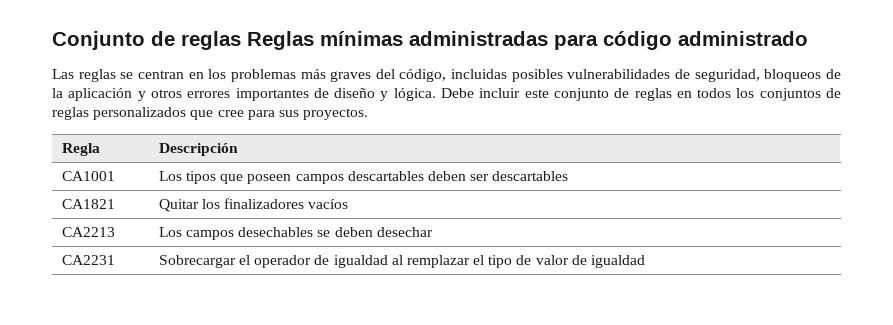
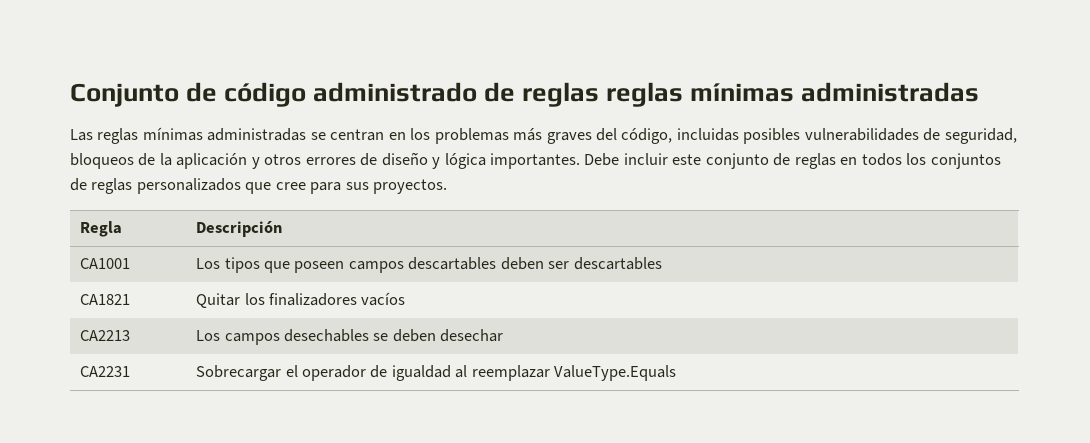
- Conjunto de reglas Reglas mínimas administradas para código administrado
+ Conjunto de código administrado de reglas reglas mínimas administradas
- Las reglas se centran en los problemas más graves del código, incluidas posibles vulnerabilidades de seguridad, bloqueos de la aplicación y otros errores importantes de diseño y lógica.
+ Las reglas mínimas administradas se centran en los problemas más graves del código, incluidas posibles vulnerabilidades de seguridad, bloqueos de la aplicación y otros errores de diseño y lógica importantes.
- CA2231 | Sobrecargar el operador de igualdad al remplazar el tipo de valor de igualdad
+ CA2231 | Sobrecargar el operador de igualdad al reemplazar ValueType.Equals

